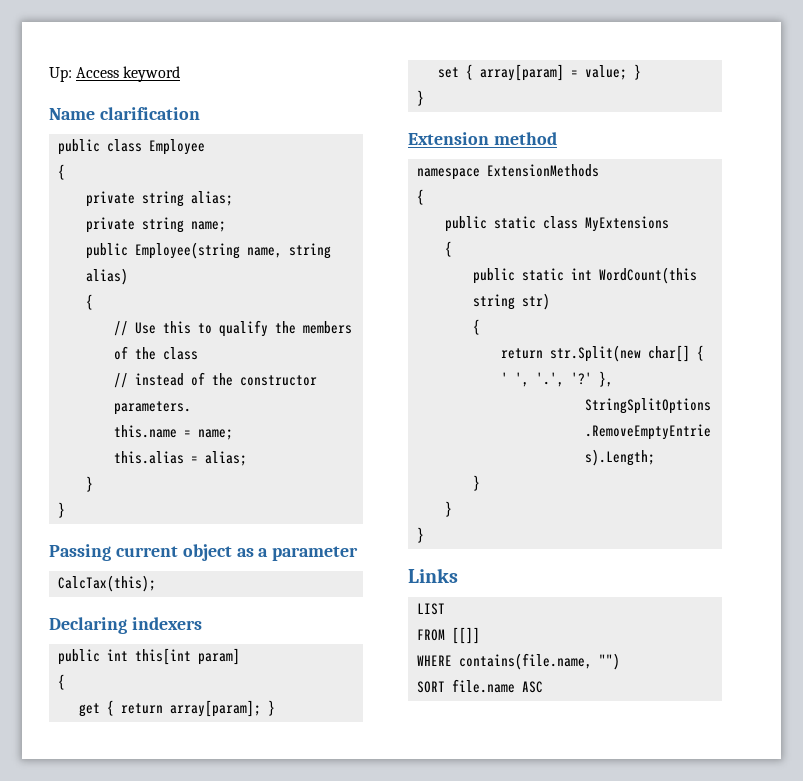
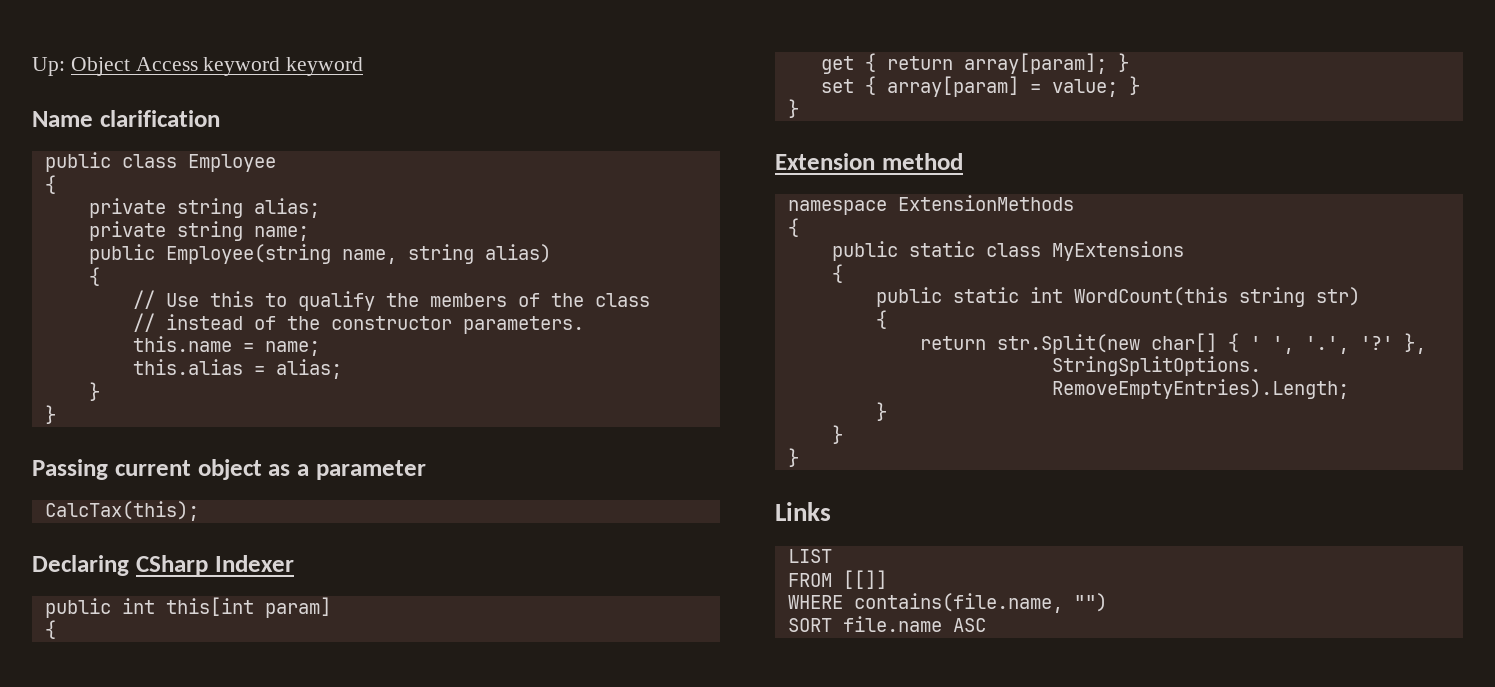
- Up: Access keyword
+ Up: Object Access keyword keyword
- Declaring indexers
+ Declaring CSharp Indexer

